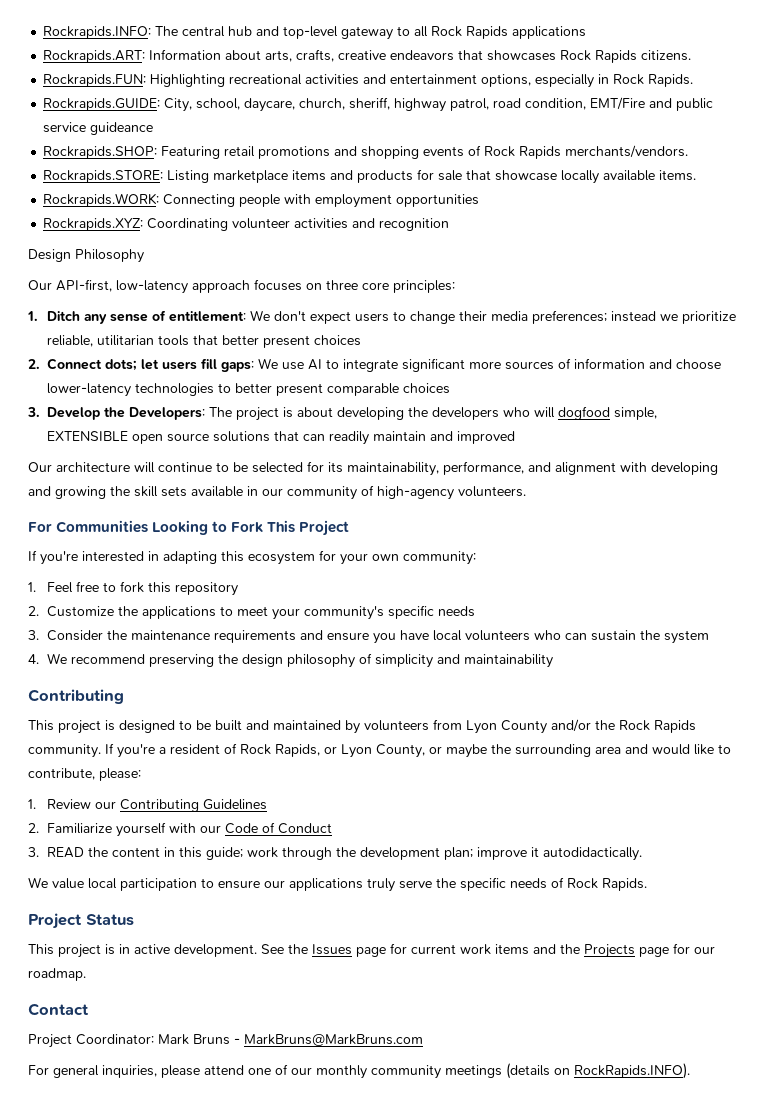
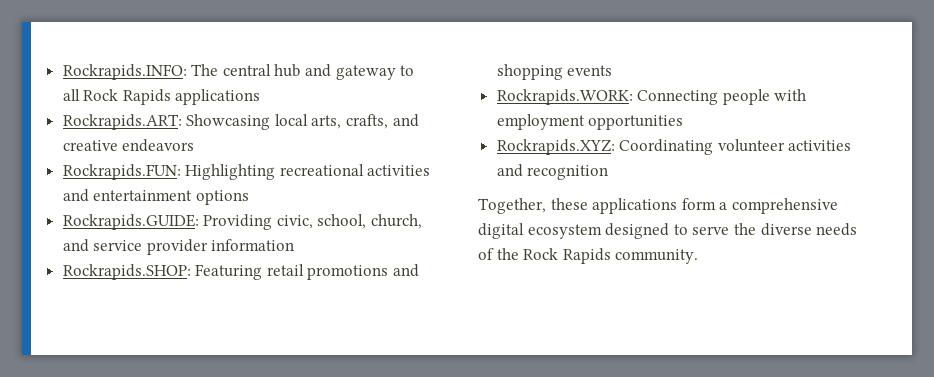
- Rockrapids.INFO: The central hub and top-level gateway to all Rock Rapids applications
+ Rockrapids.INFO: The central hub and gateway to all Rock Rapids applications
- Rockrapids.ART: Information about arts, crafts, creative endeavors that showcases Rock Rapids citizens.
+ Rockrapids.ART: Showcasing local arts, crafts, and creative endeavors
- Rockrapids.FUN: Highlighting recreational activities and entertainment options, especially in Rock Rapids.
- Rockrapids.GUIDE: City, school, daycare, church, sheriff, highway patrol, road condition, EMT/Fire and public service guideance
+ Rockrapids.FUN: Highlighting recreational activities and entertainment options
+ Rockrapids.GUIDE: Providing civic, school, church, and service provider information
- Rockrapids.SHOP: Featuring retail promotions and shopping events of Rock Rapids merchants/vendors.
- Rockrapids.STORE: Listing marketplace items and products for sale that showcase locally available items.
+ Rockrapids.SHOP: Featuring retail promotions and shopping events
- Design Philosophy
- Our API-first, low-latency approach focuses on three core principles:
- 1. Ditch any sense of entitlement: We don't expect users to change their media preferences; instead we prioritize reliable, utilitarian tools that better present choices
- 2. Connect dots; let users fill gaps: We use AI to integrate significant more sources of information and choose lower-latency technologies to better present comparable choices
- 3. Develop the Developers: The project is about developing the developers who will dogfood simple, EXTENSIBLE open source solutions that can readily maintain and improved
- Our architecture will continue to be selected for its maintainability, performance, and alignment with developing and growing the skill sets available in our community of high-agency volunteers.
- For Communities Looking to Fork This Project
- If you're interested in adapting this ecosystem for your own community:
- 1. Feel free to fork this repository
- 2. Customize the applications to meet your community's specific needs
- 3. Consider the maintenance requirements and ensure you have local volunteers who can sustain the system
- 4. We recommend preserving the design philosophy of simplicity and maintainability
- Contributing
- This project is designed to be built and maintained by volunteers from Lyon County and/or the Rock Rapids community. If you're a resident of Rock Rapids, or Lyon County, or maybe the surrounding area and would like to contribute, please:
- 1. Review our Contributing Guidelines
- 2. Familiarize yourself with our Code of Conduct
- 3. READ the content in this guide; work through the development plan; improve it autodidactically.
- We value local participation to ensure our applications truly serve the specific needs of Rock Rapids.
- Project Status
- This project is in active development. See the Issues page for current work items and the Projects page for our roadmap.
- Contact
- Project Coordinator: Mark Bruns - MarkBruns@MarkBruns.com
- For general inquiries, please attend one of our monthly community meetings (details on RockRapids.INFO).
+ Together, these applications form a comprehensive digital ecosystem designed to serve the diverse needs of the Rock Rapids community.

